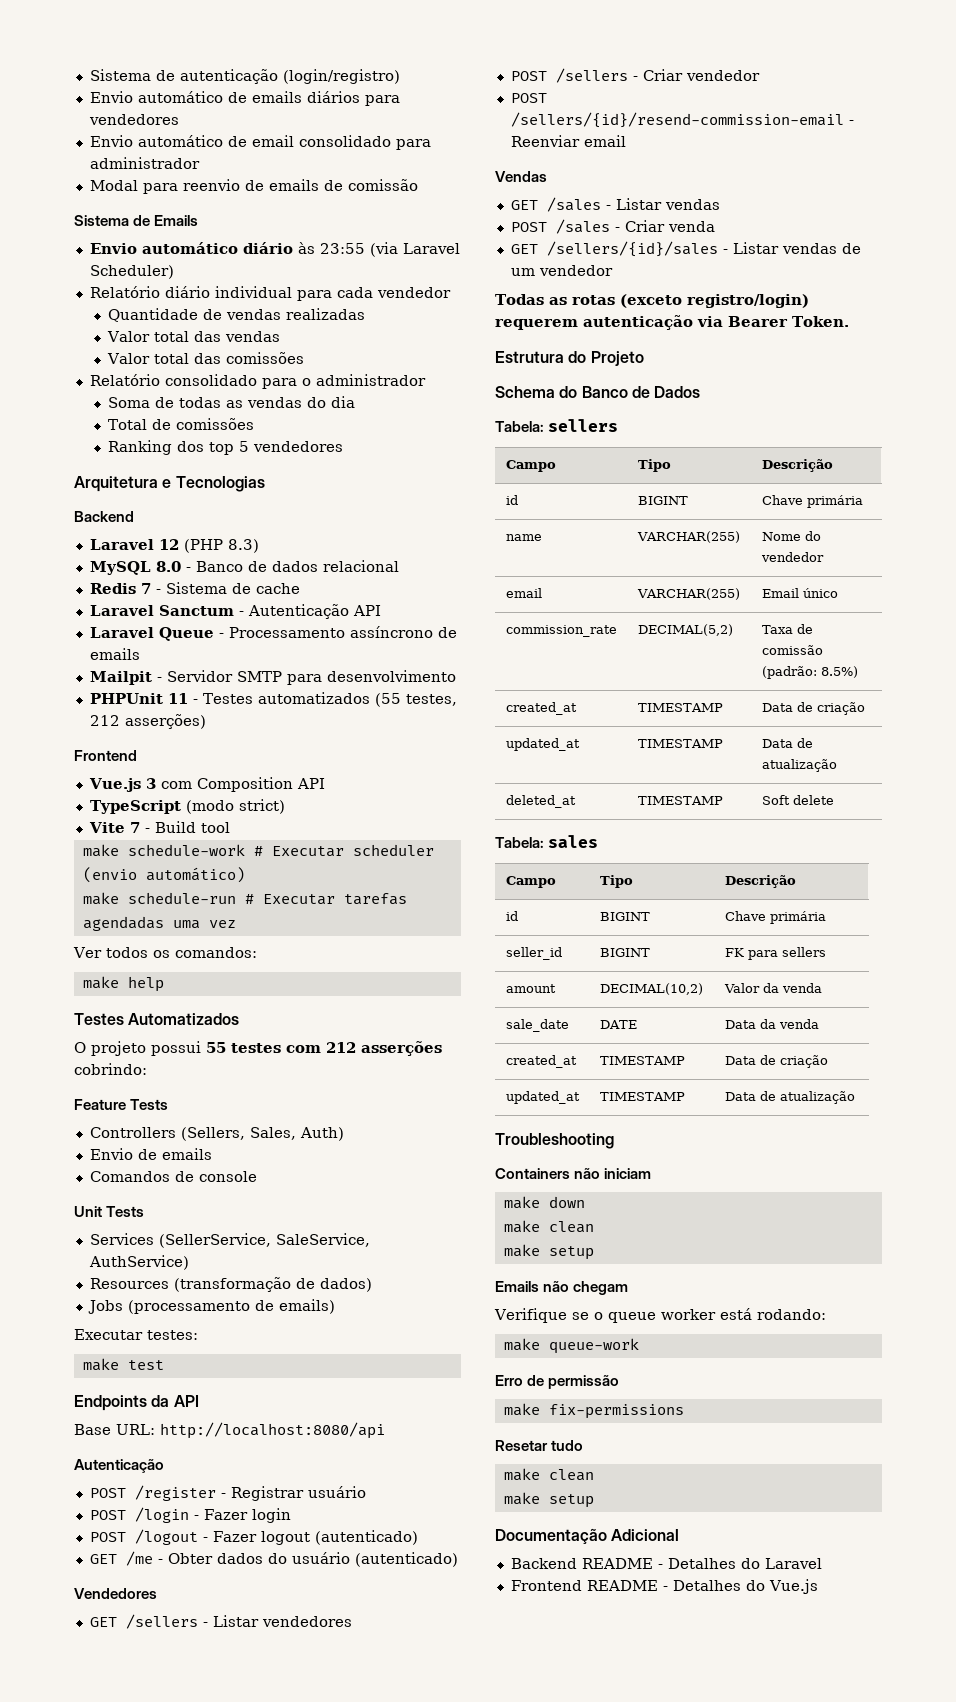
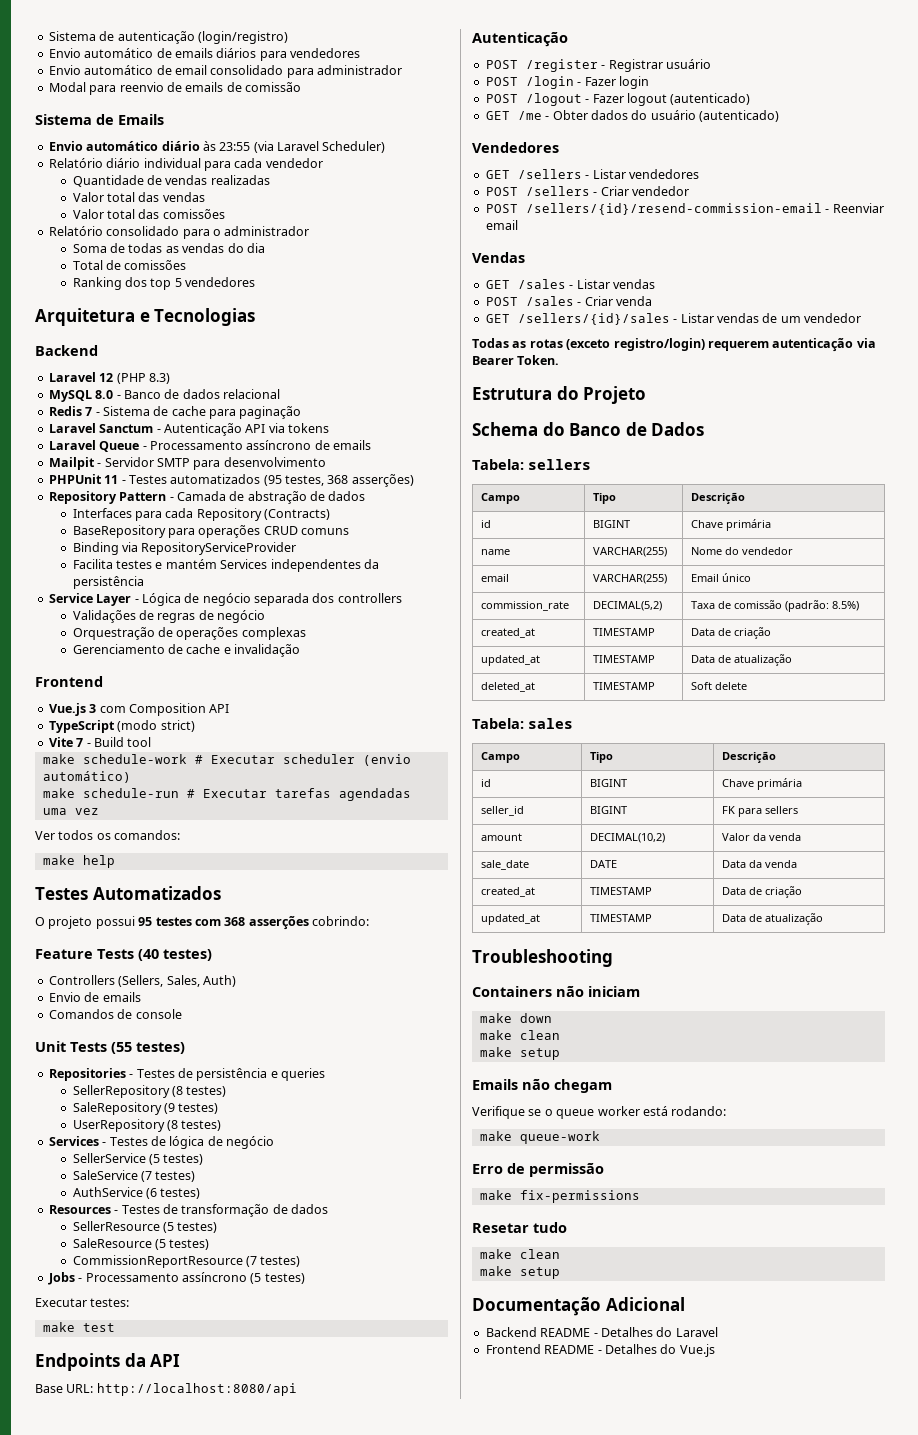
- Redis 7 - Sistema de cache
+ Redis 7 - Sistema de cache para paginação
- Laravel Sanctum - Autenticação API
+ Laravel Sanctum - Autenticação API via tokens
- PHPUnit 11 - Testes automatizados (55 testes, 212 asserções)
+ PHPUnit 11 - Testes automatizados (95 testes, 368 asserções)
+ Repository Pattern - Camada de abstração de dados
+ Interfaces para cada Repository (Contracts)
+ BaseRepository para operações CRUD comuns
+ Binding via RepositoryServiceProvider
+ Facilita testes e mantém Services independentes da persistência
+ Service Layer - Lógica de negócio separada dos controllers
+ Validações de regras de negócio
+ Orquestração de operações complexas
+ Gerenciamento de cache e invalidação
- O projeto possui 55 testes com 212 asserções cobrindo:
+ O projeto possui 95 testes com 368 asserções cobrindo:
- Feature Tests
+ Feature Tests (40 testes)
- Unit Tests
- Services (SellerService, SaleService, AuthService)
- Resources (transformação de dados)
- Jobs (processamento de emails)
+ Unit Tests (55 testes)
+ Repositories - Testes de persistência e queries
+ SellerRepository (8 testes)
+ SaleRepository (9 testes)
+ UserRepository (8 testes)
+ Services - Testes de lógica de negócio
+ SellerService (5 testes)
+ SaleService (7 testes)
+ AuthService (6 testes)
+ Resources - Testes de transformação de dados
+ SellerResource (5 testes)
+ SaleResource (5 testes)
+ CommissionReportResource (7 testes)
+ Jobs - Processamento assíncrono (5 testes)

